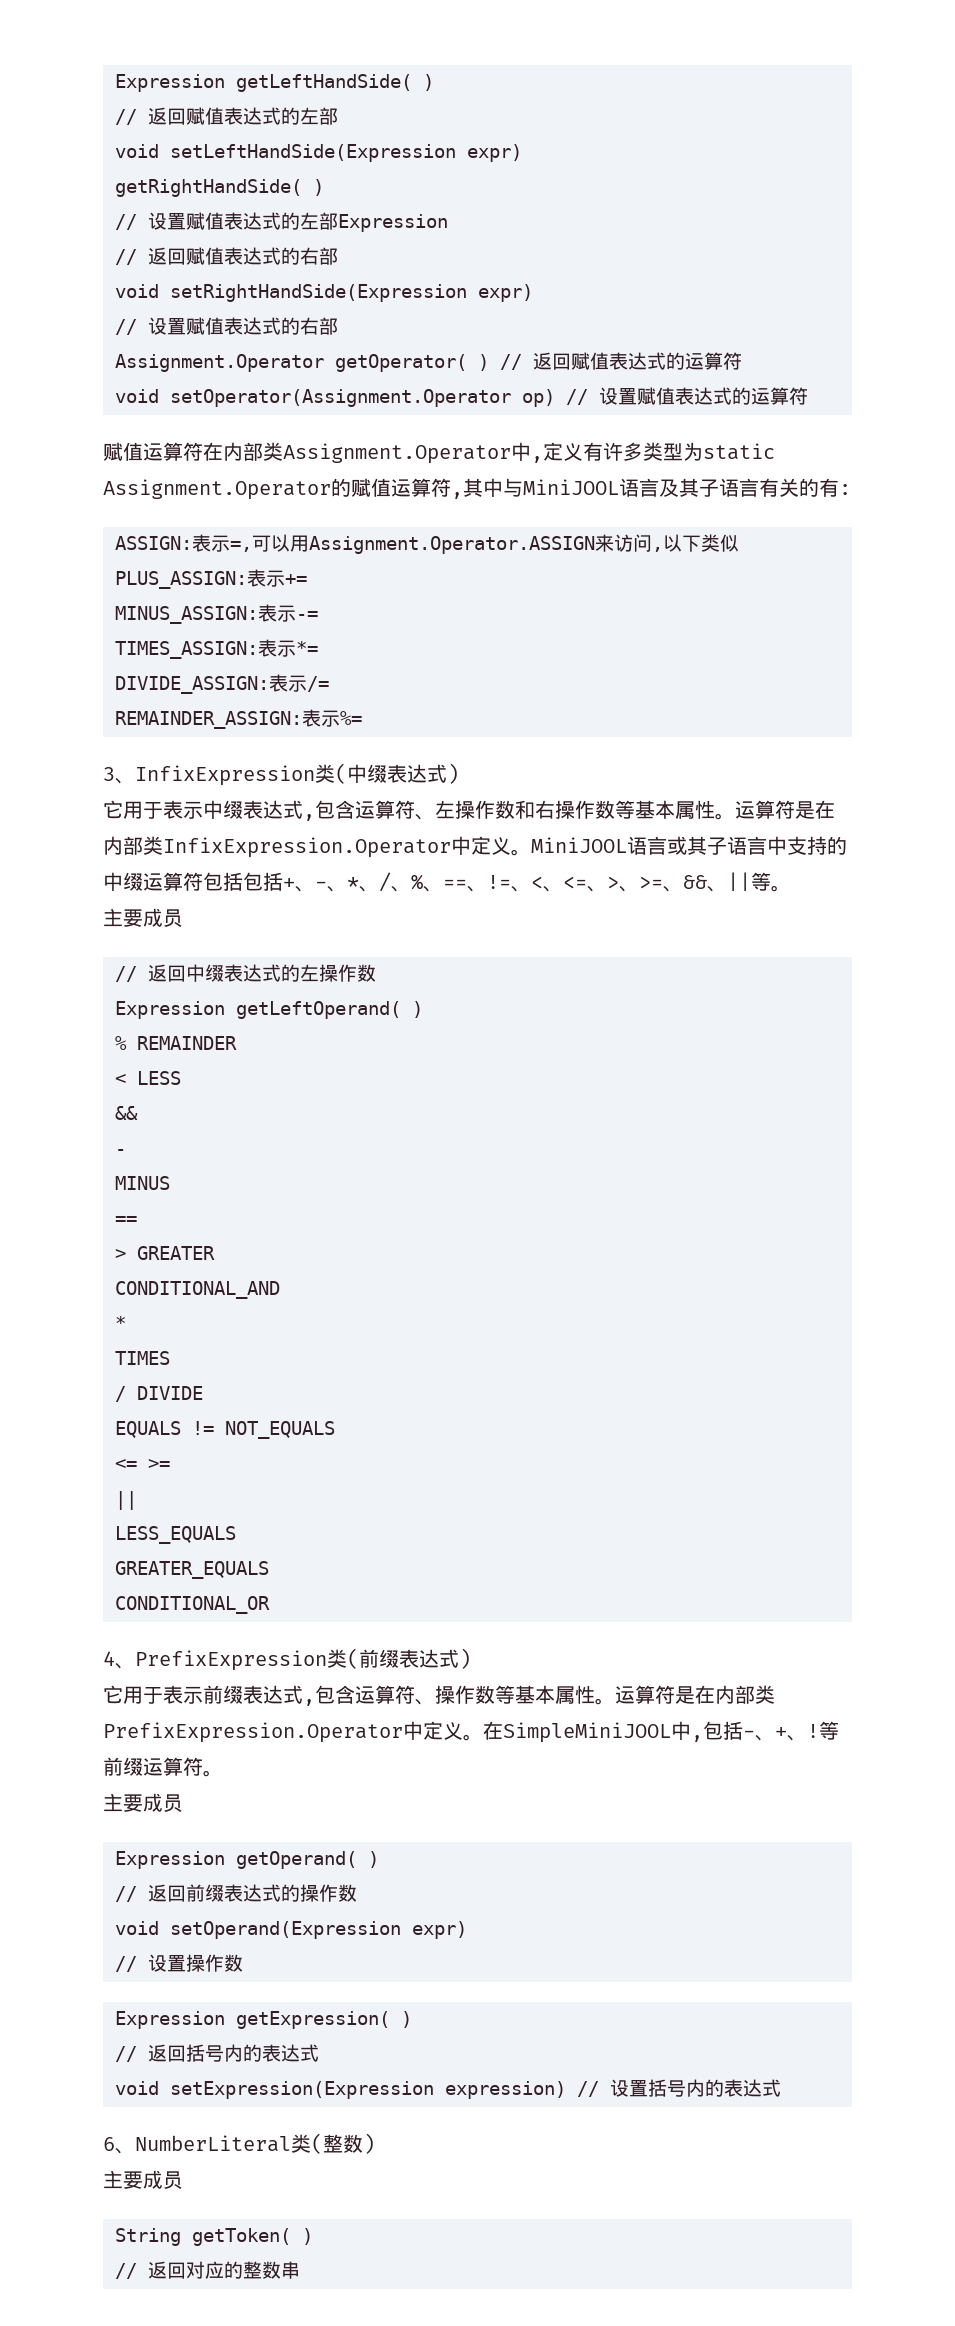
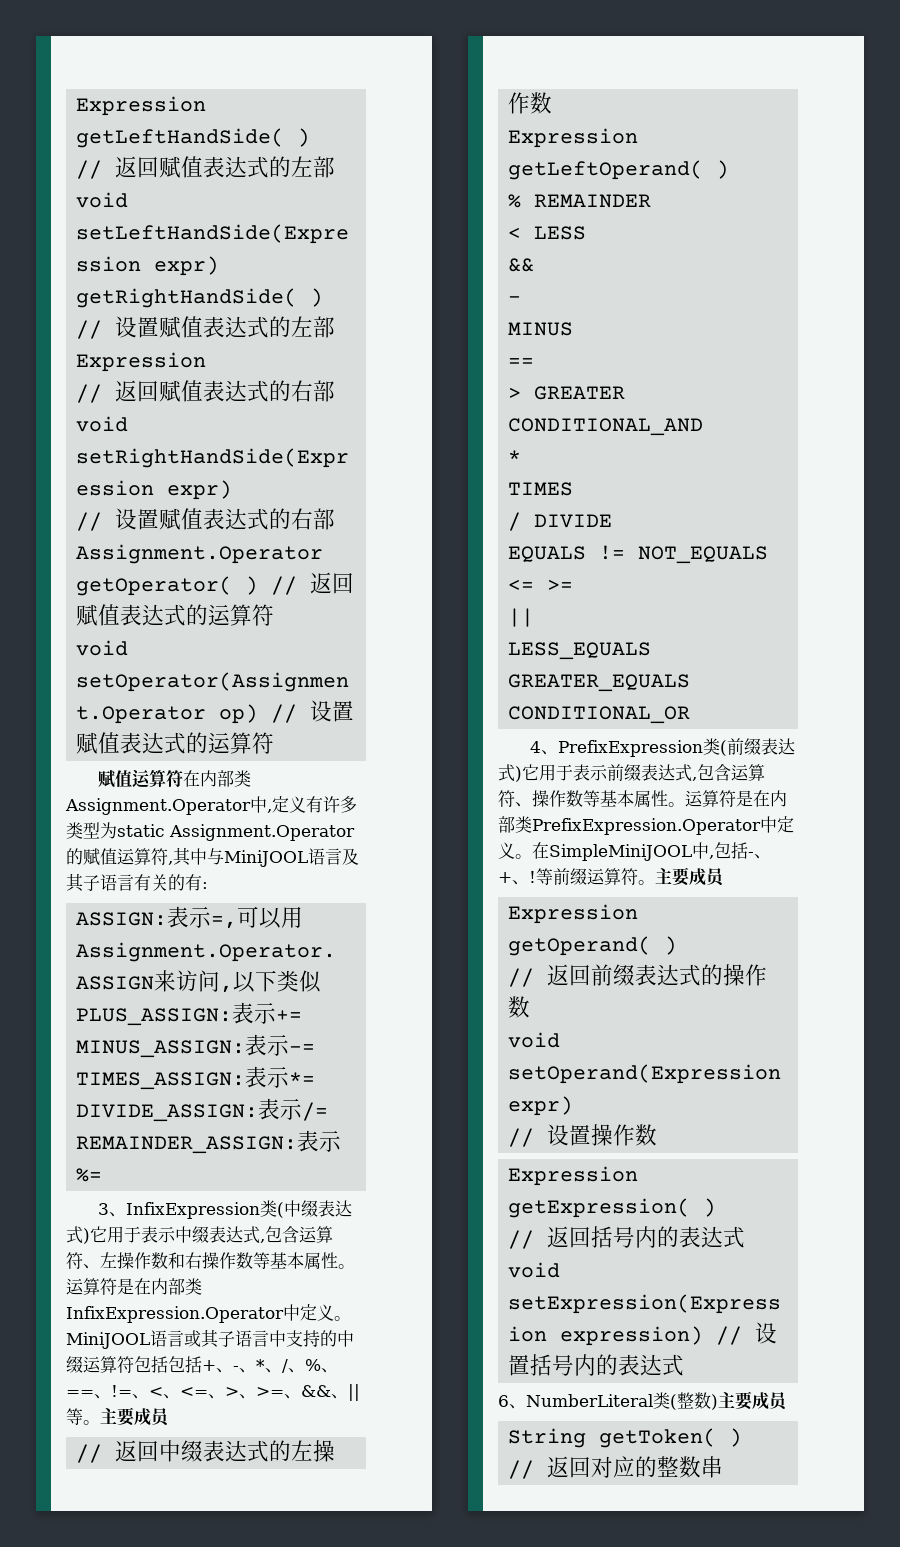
- 3、InfixExpression类(中缀表达式)
- 它用于表示中缀表达式,包含运算符、左操作数和右操作数等基本属性。
+ 3、InfixExpression类(中缀表达式)它用于表示中缀表达式,包含运算符、左操作数和右操作数等基本属性。
- MiniJOOL语言或其子语言中支持的中缀运算符包括包括+、-、*、/、%、==、!=、<、<=、>、>=、&&、||等。
- 主要成员
+ MiniJOOL语言或其子语言中支持的中缀运算符包括包括+、-、*、/、%、==、!=、<、<=、>、>=、&&、||等。主要成员
- 4、PrefixExpression类(前缀表达式)
- 它用于表示前缀表达式,包含运算符、操作数等基本属性。
+ 4、PrefixExpression类(前缀表达式)它用于表示前缀表达式,包含运算符、操作数等基本属性。
- 等前缀运算符。
- 主要成员
+ 等前缀运算符。主要成员
- 6、NumberLiteral类(整数)
- 主要成员
+ 6、NumberLiteral类(整数)主要成员

